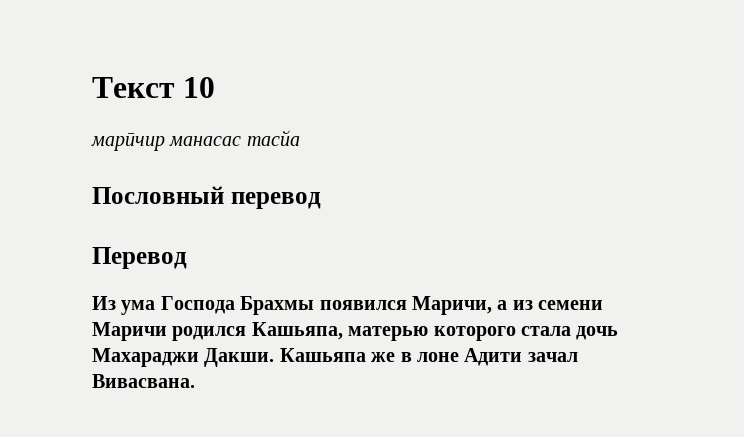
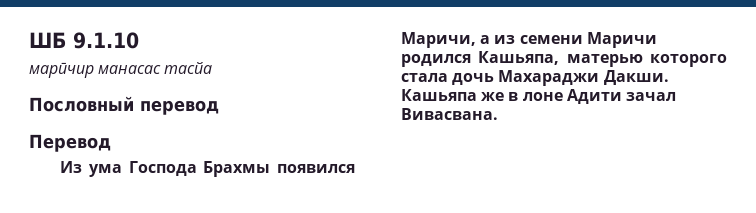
- Текст 10
+ ШБ 9.1.10

